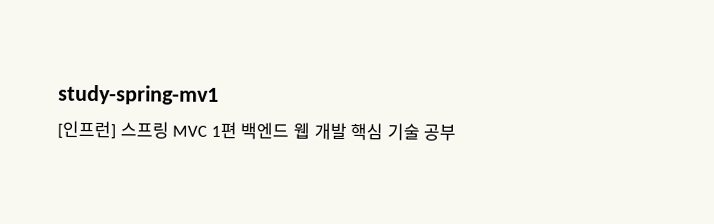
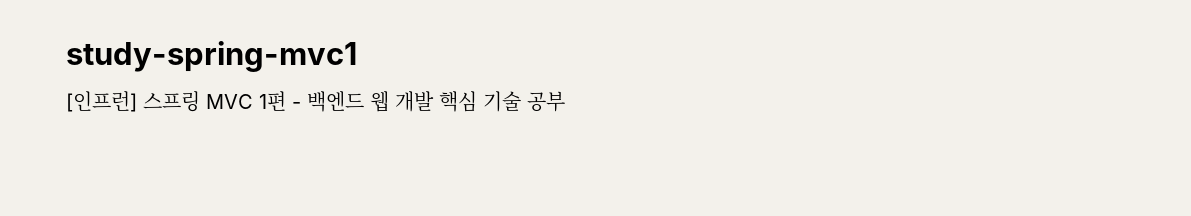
- study-spring-mv1
+ study-spring-mvc1
- [인프런] 스프링 MVC 1편 백엔드 웹 개발 핵심 기술 공부
+ [인프런] 스프링 MVC 1편 - 백엔드 웹 개발 핵심 기술 공부

